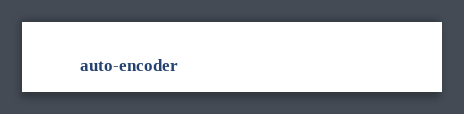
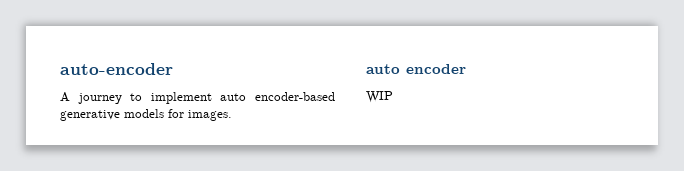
+ A journey to implement auto encoder-based generative models for images.
+ auto encoder
+ WIP

